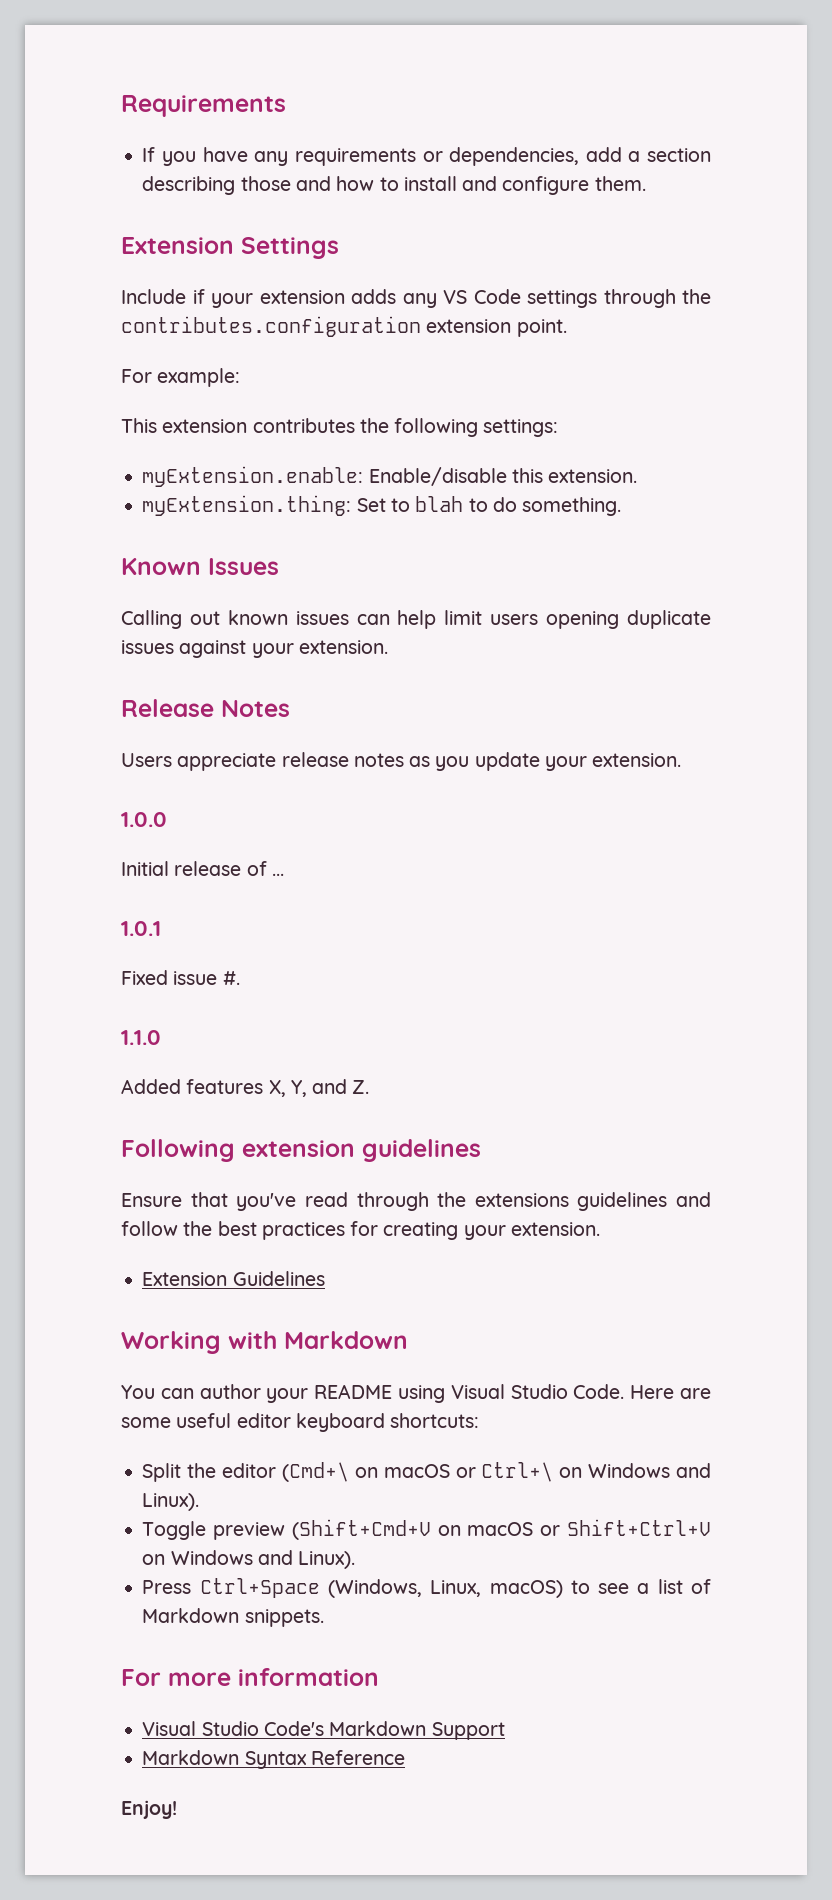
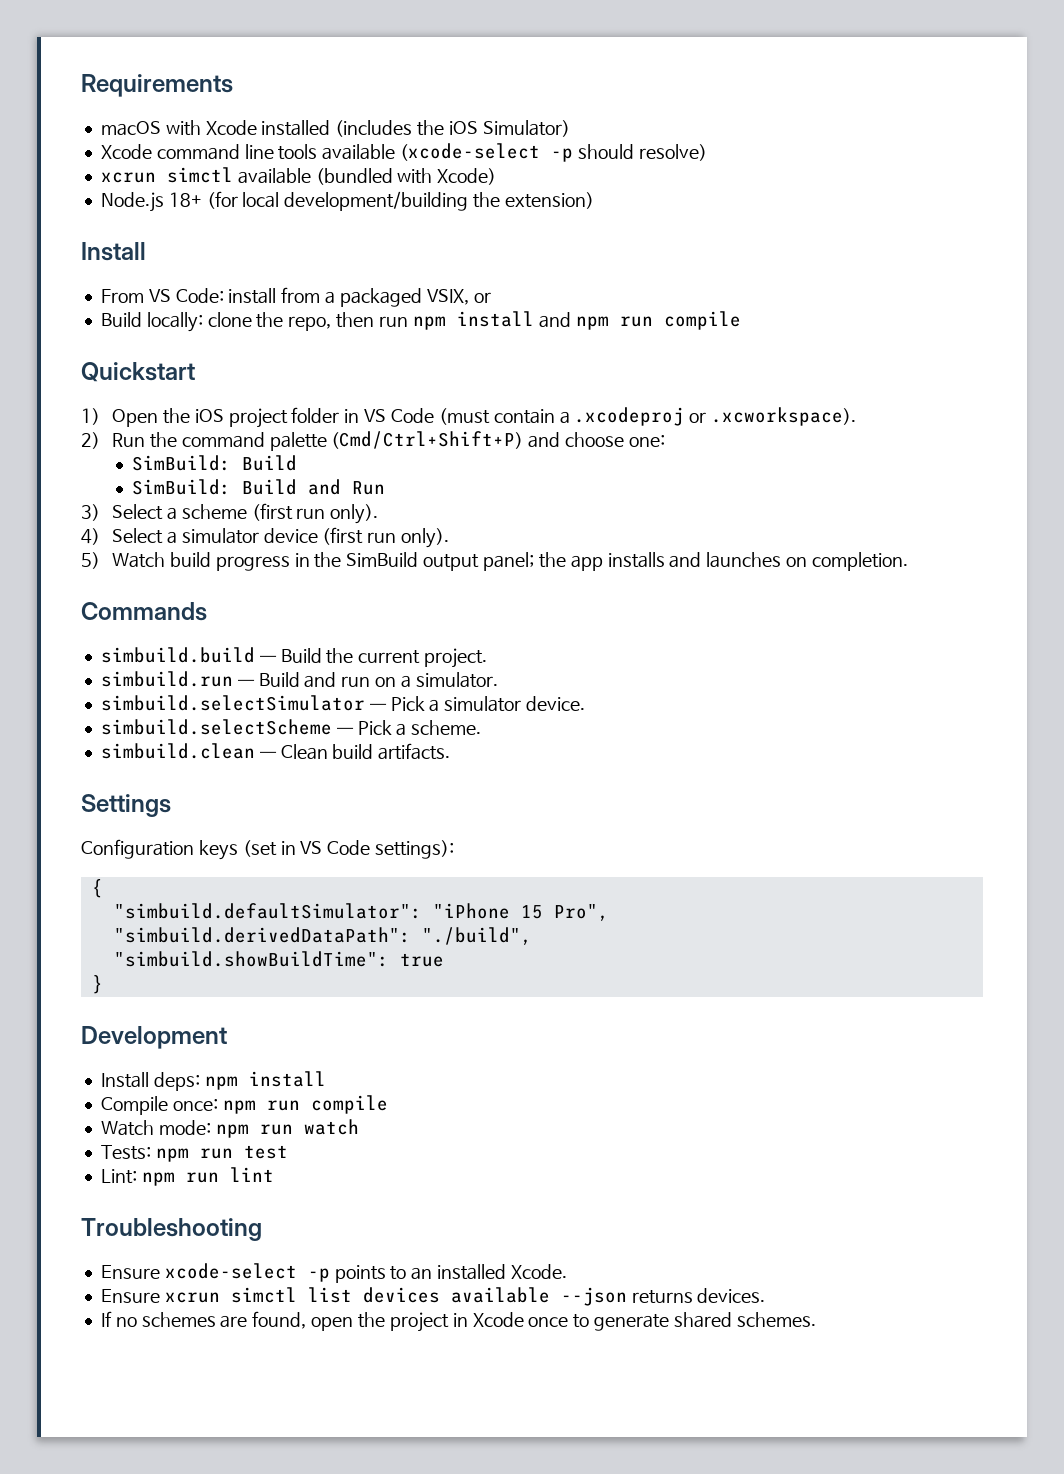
- If you have any requirements or dependencies, add a section describing those and how to install and configure them.
- Extension Settings
- Include if your extension adds any VS Code settings through the contributes.configuration extension point.
- For example:
- This extension contributes the following settings:
- myExtension.enable: Enable/disable this extension.
- myExtension.thing: Set to blah to do something.
- Known Issues
- Calling out known issues can help limit users opening duplicate issues against your extension.
- Release Notes
- Users appreciate release notes as you update your extension.
- 1.0.0
- Initial release of ...
- 1.0.1
- Fixed issue #.
- 1.1.0
- Added features X, Y, and Z.
- Following extension guidelines
- Ensure that you've read through the extensions guidelines and follow the best practices for creating your extension.
- Extension Guidelines
- Working with Markdown
- You can author your README using Visual Studio Code. Here are some useful editor keyboard shortcuts:
- Split the editor (Cmd+\ on macOS or Ctrl+\ on Windows and Linux).
- Toggle preview (Shift+Cmd+V on macOS or Shift+Ctrl+V on Windows and Linux).
- Press Ctrl+Space (Windows, Linux, macOS) to see a list of Markdown snippets.
- For more information
- Visual Studio Code's Markdown Support
- Markdown Syntax Reference
- Enjoy!
+ macOS with Xcode installed (includes the iOS Simulator)
+ Xcode command line tools available (xcode-select -p should resolve)
+ xcrun simctl available (bundled with Xcode)
+ Node.js 18+ (for local development/building the extension)
+ Install
+ From VS Code: install from a packaged VSIX, or
+ Build locally: clone the repo, then run npm install and npm run compile
+ Quickstart
+ 1) Open the iOS project folder in VS Code (must contain a .xcodeproj or .xcworkspace).
+ 2) Run the command palette (Cmd/Ctrl+Shift+P) and choose one:
+ SimBuild: Build
+ SimBuild: Build and Run
+ 3) Select a scheme (first run only).
+ 4) Select a simulator device (first run only).
+ 5) Watch build progress in the SimBuild output panel; the app installs and launches on completion.
+ Commands
+ simbuild.build — Build the current project.
+ simbuild.run — Build and run on a simulator.
+ simbuild.selectSimulator — Pick a simulator device.
+ simbuild.selectScheme — Pick a scheme.
+ simbuild.clean — Clean build artifacts.
+ Settings
+ Configuration keys (set in VS Code settings):
+ {
+ "simbuild.defaultSimulator": "iPhone 15 Pro",
+ "simbuild.derivedDataPath": "./build",
+ "simbuild.showBuildTime": true
+ }
+ Development
+ Install deps: npm install
+ Compile once: npm run compile
+ Watch mode: npm run watch
+ Tests: npm run test
+ Lint: npm run lint
+ Troubleshooting
+ Ensure xcode-select -p points to an installed Xcode.
+ Ensure xcrun simctl list devices available --json returns devices.
+ If no schemes are found, open the project in Xcode once to generate shared schemes.

